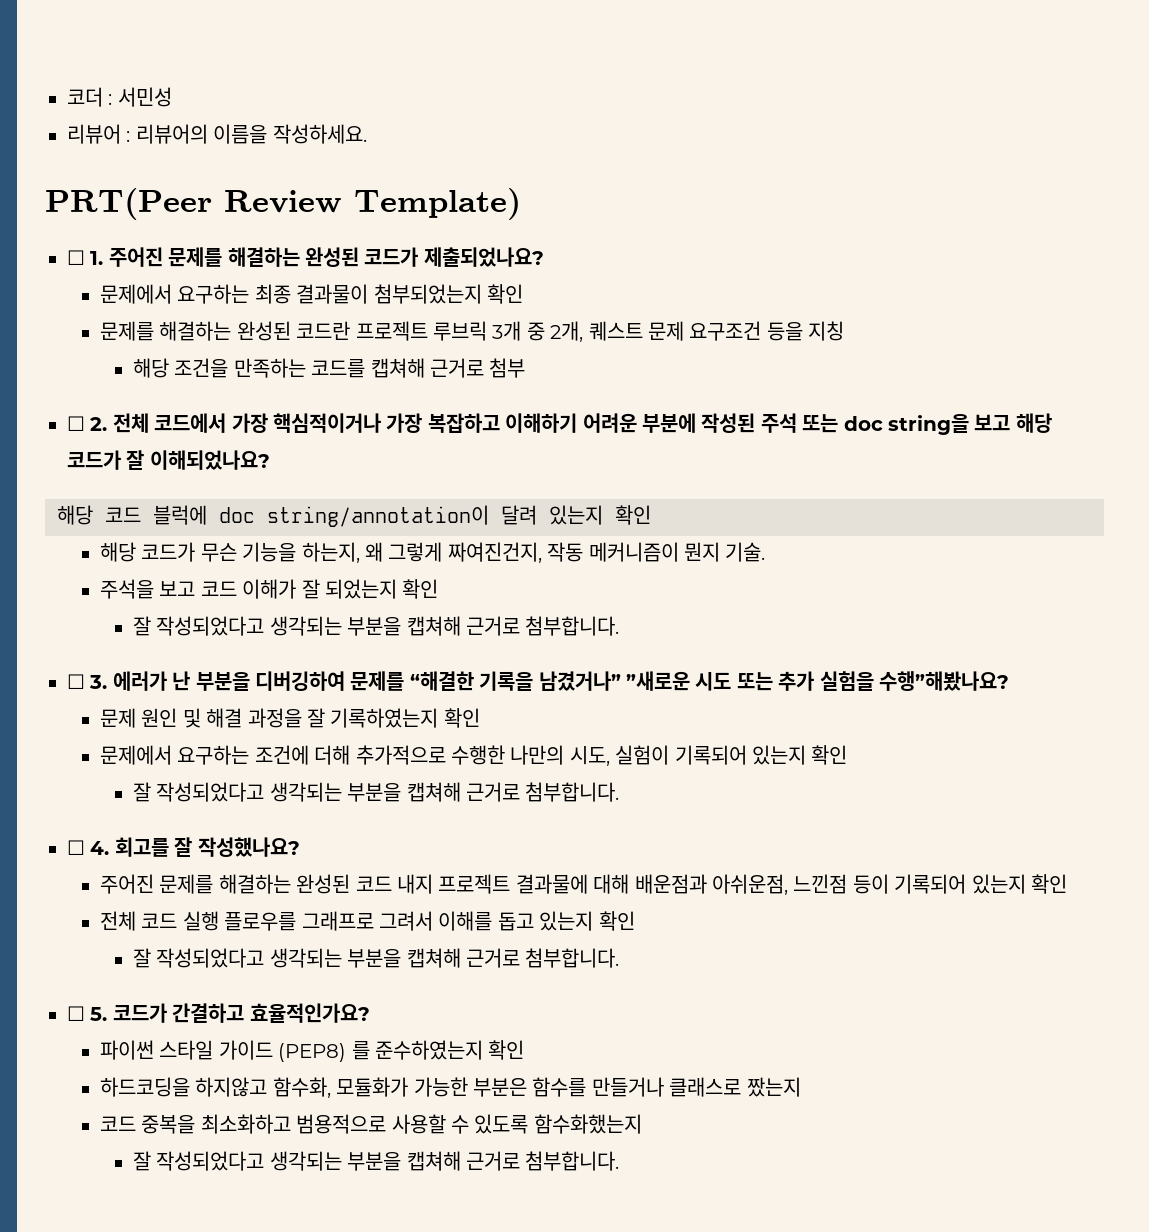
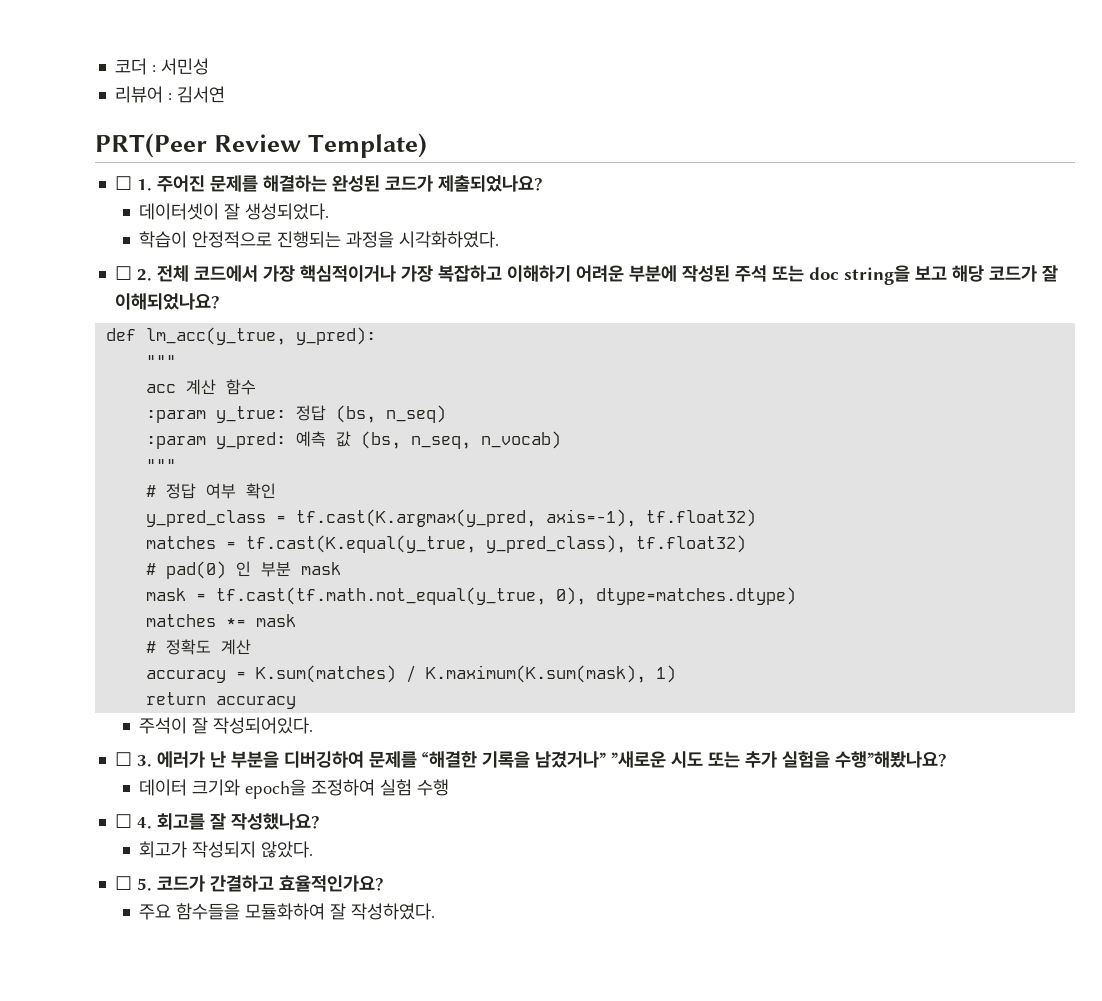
- 리뷰어 : 리뷰어의 이름을 작성하세요.
+ 리뷰어 : 김서연
- 문제에서 요구하는 최종 결과물이 첨부되었는지 확인
- 문제를 해결하는 완성된 코드란 프로젝트 루브릭 3개 중 2개, 퀘스트 문제 요구조건 등을 지칭
- 해당 조건을 만족하는 코드를 캡쳐해 근거로 첨부
+ 데이터셋이 잘 생성되었다.
+ 학습이 안정적으로 진행되는 과정을 시각화하였다.
- 해당 코드 블럭에 doc string/annotation이 달려 있는지 확인
- 해당 코드가 무슨 기능을 하는지, 왜 그렇게 짜여진건지, 작동 메커니즘이 뭔지 기술.
- 주석을 보고 코드 이해가 잘 되었는지 확인
- 잘 작성되었다고 생각되는 부분을 캡쳐해 근거로 첨부합니다.
+ def lm_acc(y_true, y_pred):
+ """
+ acc 계산 함수
+ :param y_true: 정답 (bs, n_seq)
+ :param y_pred: 예측 값 (bs, n_seq, n_vocab)
+ """
+ # 정답 여부 확인
+ y_pred_class = tf.cast(K.argmax(y_pred, axis=-1), tf.float32)
+ matches = tf.cast(K.equal(y_true, y_pred_class), tf.float32)
+ # pad(0) 인 부분 mask
+ mask = tf.cast(tf.math.not_equal(y_true, 0), dtype=matches.dtype)
+ matches *= mask
+ # 정확도 계산
+ accuracy = K.sum(matches) / K.maximum(K.sum(mask), 1)
+ return accuracy
+ 주석이 잘 작성되어있다.
- 문제 원인 및 해결 과정을 잘 기록하였는지 확인
- 문제에서 요구하는 조건에 더해 추가적으로 수행한 나만의 시도, 실험이 기록되어 있는지 확인
- 잘 작성되었다고 생각되는 부분을 캡쳐해 근거로 첨부합니다.
+ 데이터 크기와 epoch을 조정하여 실험 수행
- 주어진 문제를 해결하는 완성된 코드 내지 프로젝트 결과물에 대해 배운점과 아쉬운점, 느낀점 등이 기록되어 있는지 확인
- 전체 코드 실행 플로우를 그래프로 그려서 이해를 돕고 있는지 확인
- 잘 작성되었다고 생각되는 부분을 캡쳐해 근거로 첨부합니다.
+ 회고가 작성되지 않았다.
- 파이썬 스타일 가이드 (PEP8) 를 준수하였는지 확인
- 하드코딩을 하지않고 함수화, 모듈화가 가능한 부분은 함수를 만들거나 클래스로 짰는지
- 코드 중복을 최소화하고 범용적으로 사용할 수 있도록 함수화했는지
- 잘 작성되었다고 생각되는 부분을 캡쳐해 근거로 첨부합니다.
+ 주요 함수들을 모듈화하여 잘 작성하였다.

